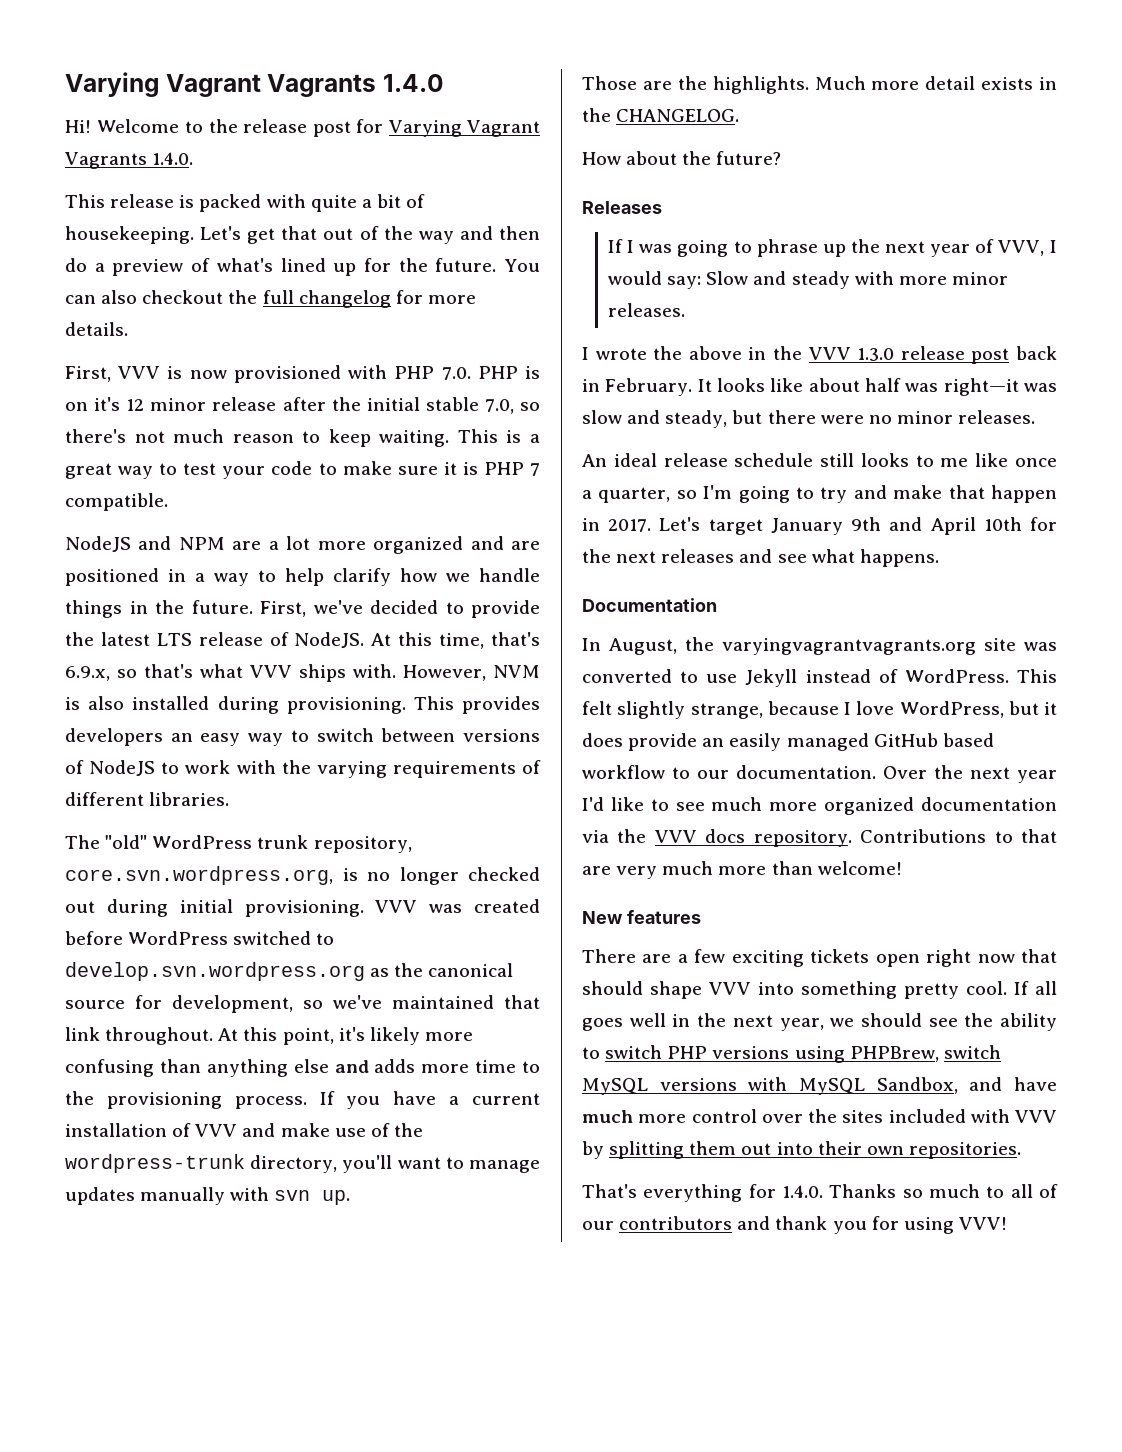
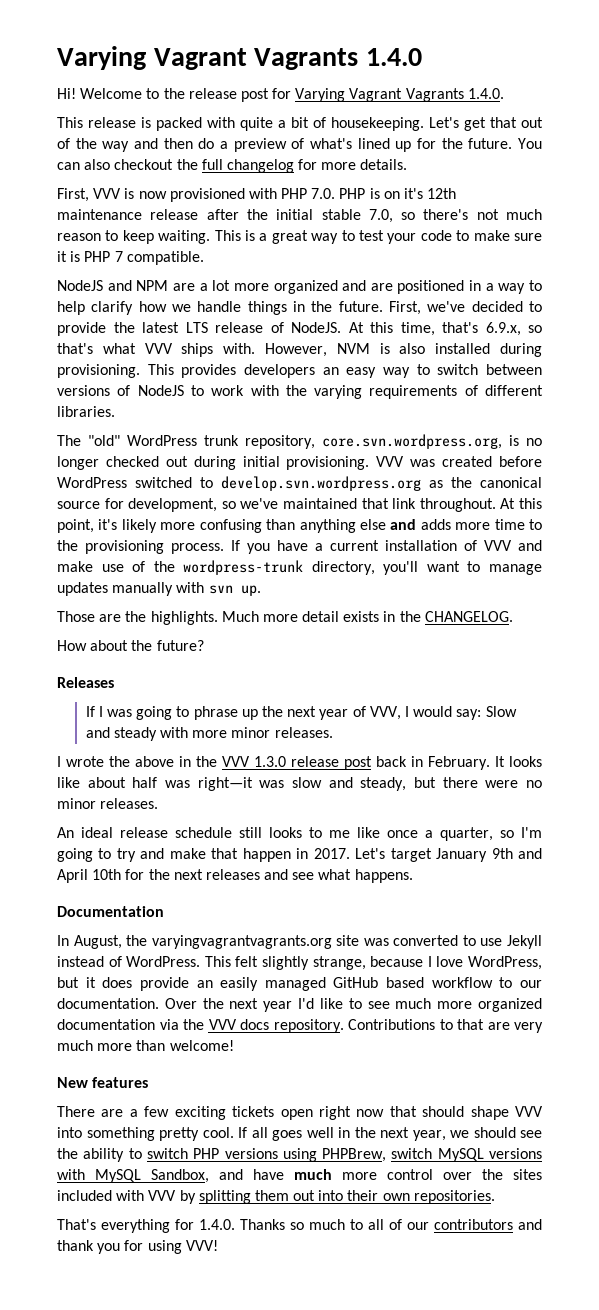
- First, VVV is now provisioned with PHP 7.0. PHP is on it's 12 minor release after the initial stable 7.0, so there's not much reason to keep waiting.
+ First, VVV is now provisioned with PHP 7.0. PHP is on it's 12th maintenance release after the initial stable 7.0, so there's not much reason to keep waiting.

